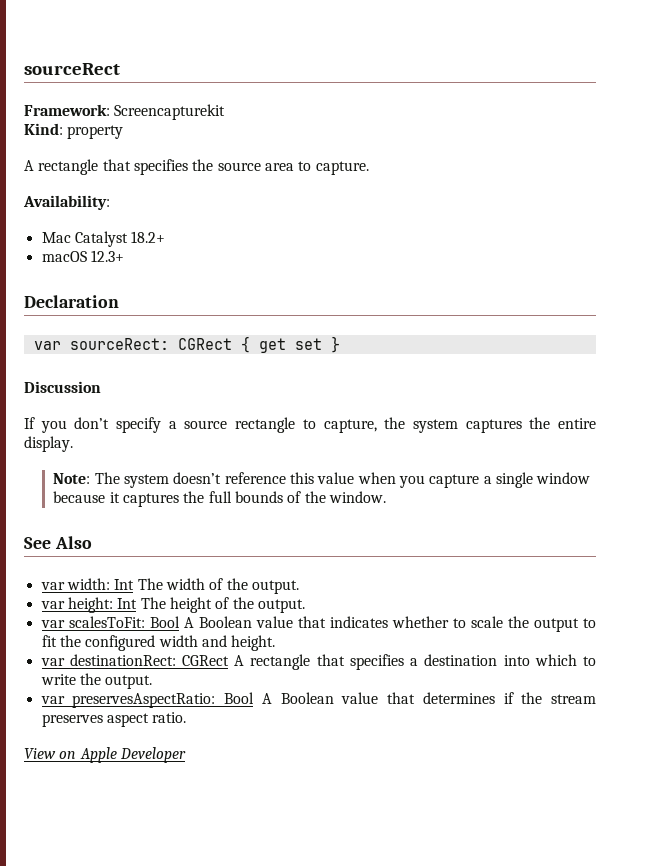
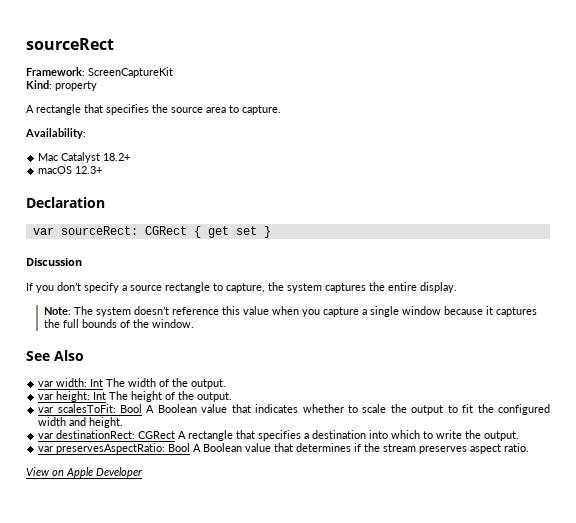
- Framework: Screencapturekit
+ Framework: ScreenCaptureKit

